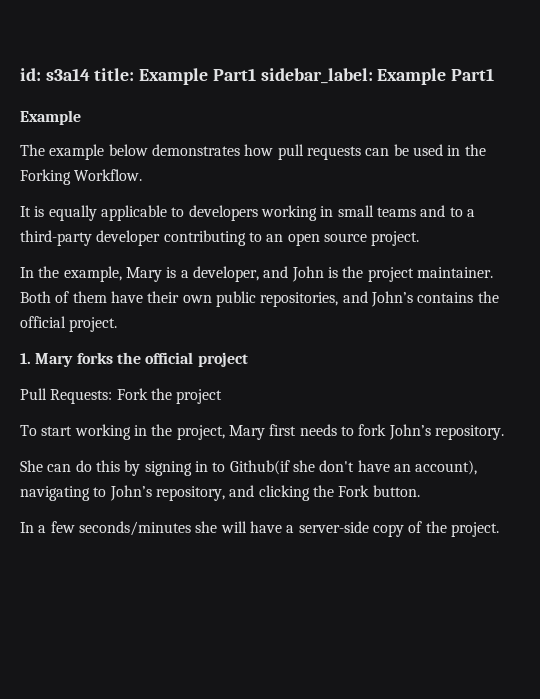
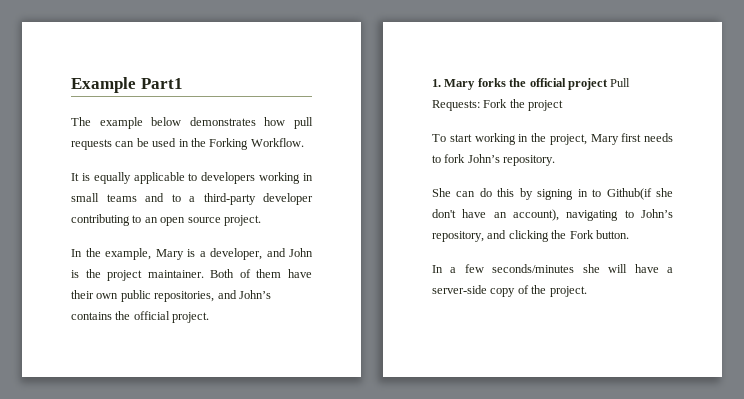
- id: s3a14 title: Example Part1 sidebar_label: Example Part1
- Example
+ Example Part1
- 1. Mary forks the official project
- Pull Requests: Fork the project
+ 1. Mary forks the official project Pull Requests: Fork the project

